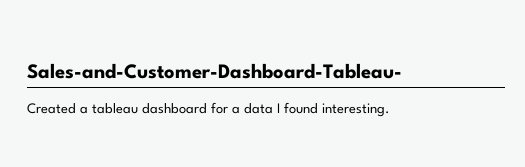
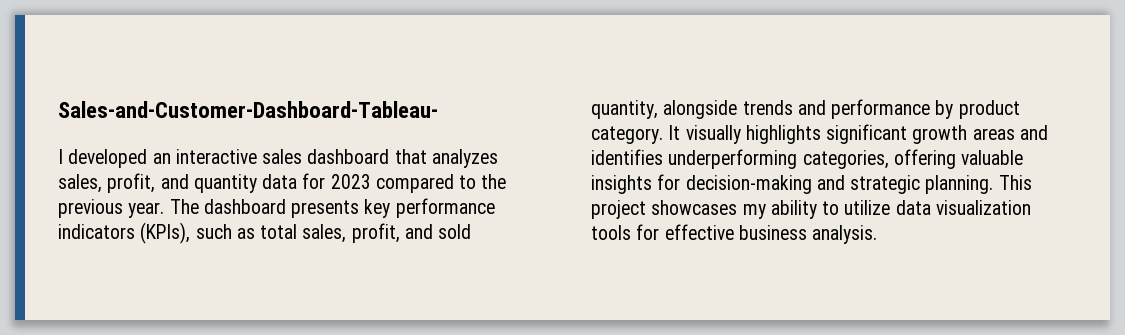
- Created a tableau dashboard for a data I found interesting.
+ I developed an interactive sales dashboard that analyzes sales, profit, and quantity data for 2023 compared to the previous year. The dashboard presents key performance indicators (KPIs), such as total sales, profit, and sold quantity, alongside trends and performance by product category. It visually highlights significant growth areas and identifies underperforming categories, offering valuable insights for decision-making and strategic planning. This project showcases my ability to utilize data visualization tools for effective business analysis.

